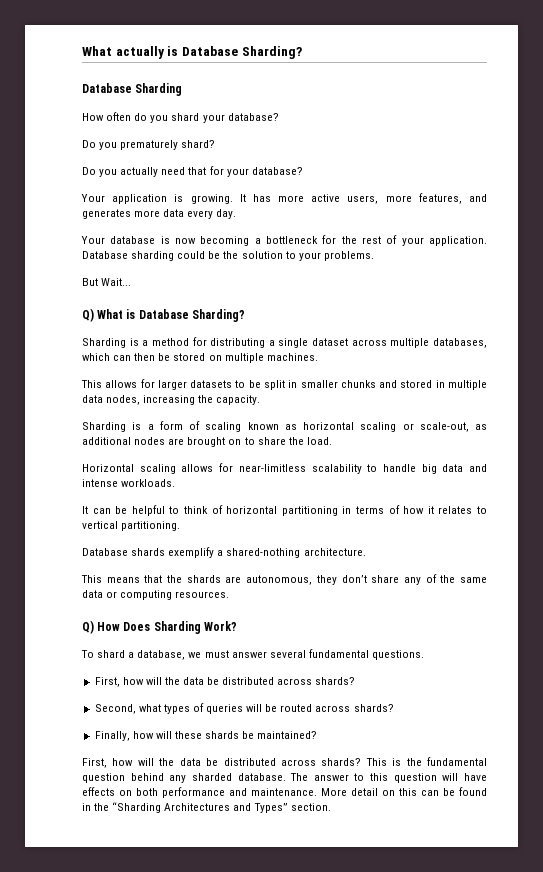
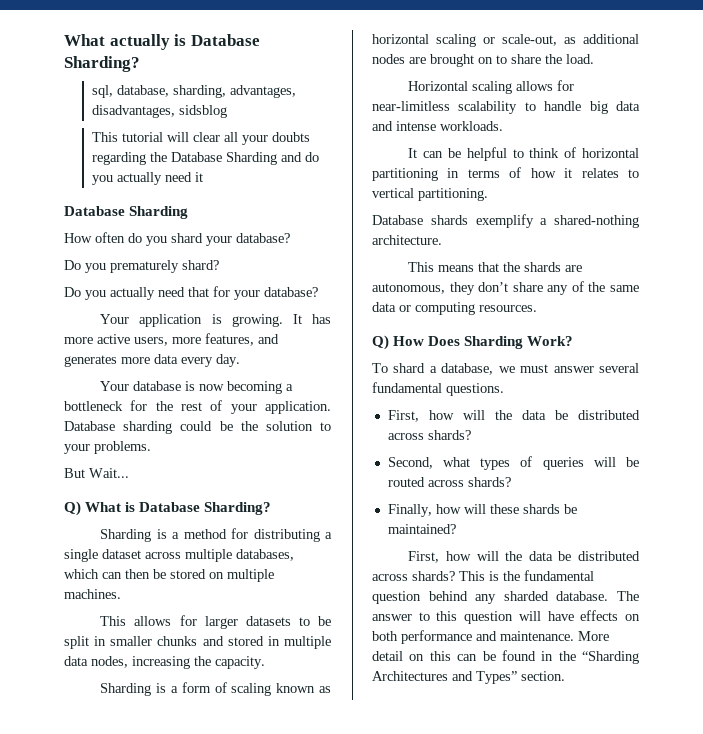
+ sql, database, sharding, advantages, disadvantages, sidsblog
+ This tutorial will clear all your doubts regarding the Database Sharding and do you actually need it

